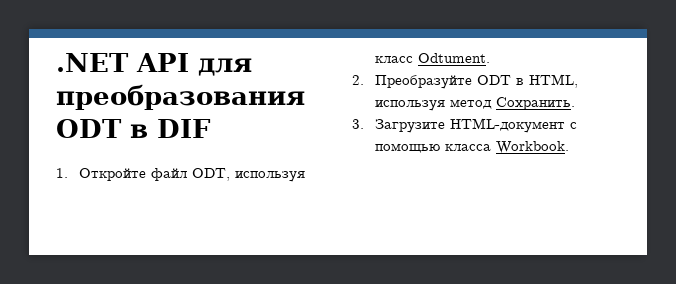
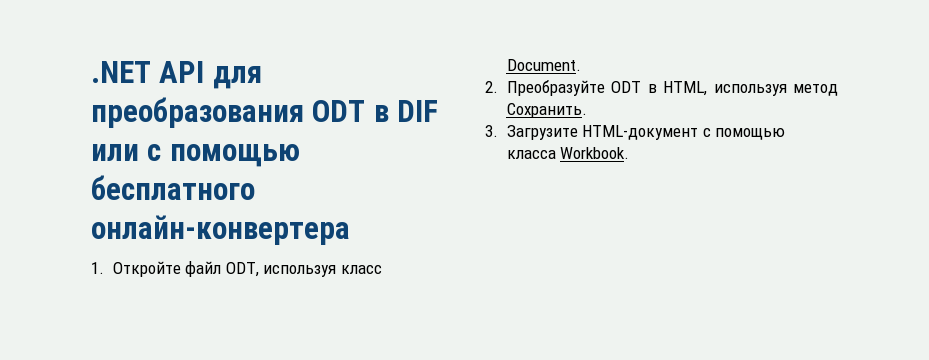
- .NET API для преобразования ODT в DIF
+ .NET API для преобразования ODT в DIF или с помощью бесплатного онлайн-конвертера
- 1. Откройте файл ODT, используя класс Odtument.
+ 1. Откройте файл ODT, используя класс Document.

